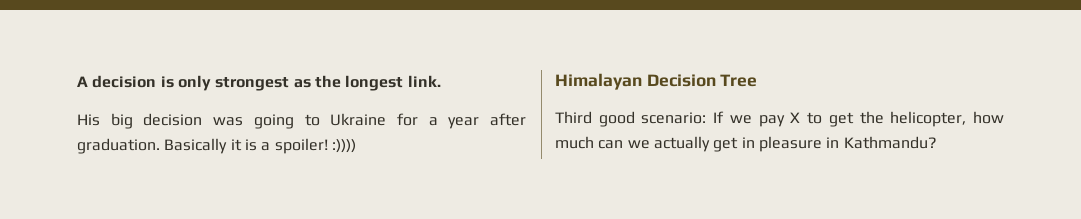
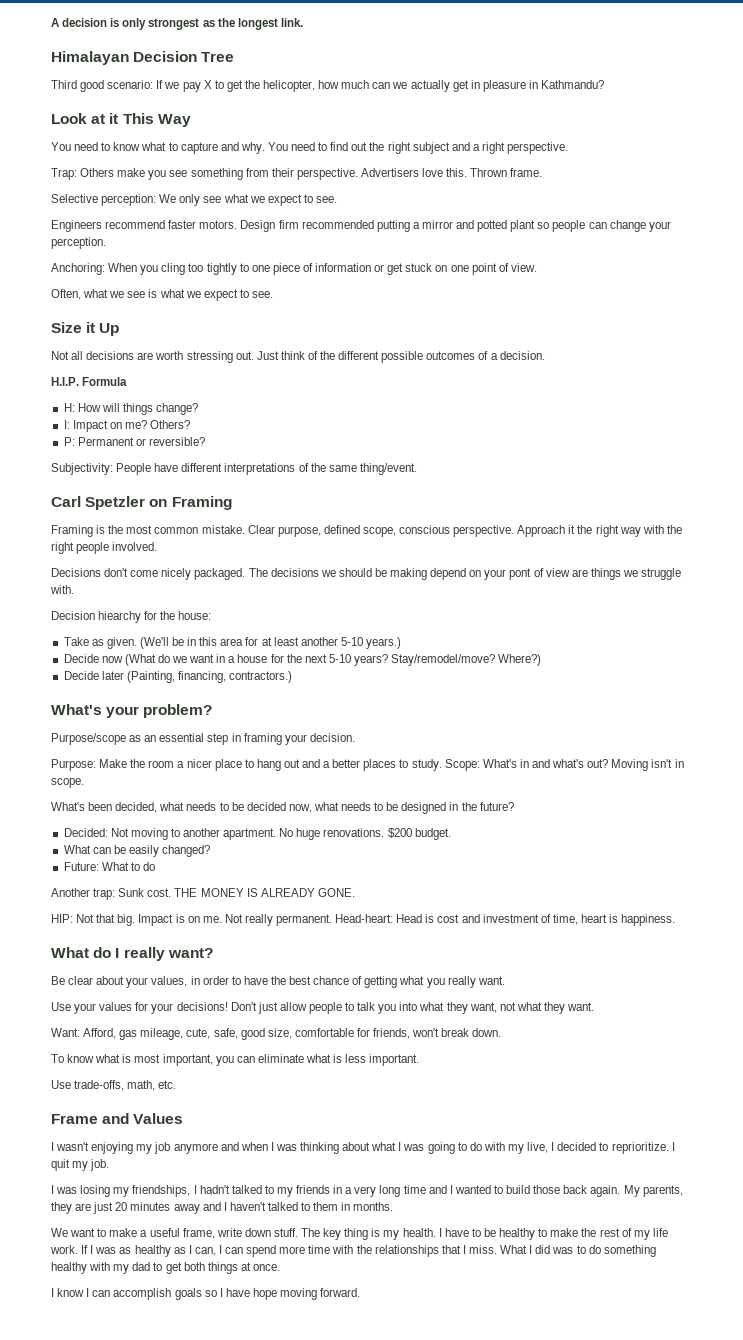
- His big decision was going to Ukraine for a year after graduation. Basically it is a spoiler! :))))
+ Look at it This Way
+ You need to know what to capture and why. You need to find out the right subject and a right perspective.
+ Trap: Others make you see something from their perspective. Advertisers love this. Thrown frame.
+ Selective perception: We only see what we expect to see.
+ Engineers recommend faster motors. Design firm recommended putting a mirror and potted plant so people can change your perception.
+ Anchoring: When you cling too tightly to one piece of information or get stuck on one point of view.
+ Often, what we see is what we expect to see.
+ Size it Up
+ Not all decisions are worth stressing out. Just think of the different possible outcomes of a decision.
+ H.I.P. Formula
+ H: How will things change?
+ I: Impact on me? Others?
+ P: Permanent or reversible?
+ Subjectivity: People have different interpretations of the same thing/event.
+ Carl Spetzler on Framing
+ Framing is the most common mistake. Clear purpose, defined scope, conscious perspective. Approach it the right way with the right people involved.
+ Decisions don't come nicely packaged. The decisions we should be making depend on your pont of view are things we struggle with.
+ Decision hiearchy for the house:
+ Take as given. (We'll be in this area for at least another 5-10 years.)
+ Decide now (What do we want in a house for the next 5-10 years? Stay/remodel/move? Where?)
+ Decide later (Painting, financing, contractors.)
+ What's your problem?
+ Purpose/scope as an essential step in framing your decision.
+ Purpose: Make the room a nicer place to hang out and a better places to study. Scope: What's in and what's out? Moving isn't in scope.
+ What's been decided, what needs to be decided now, what needs to be designed in the future?
+ Decided: Not moving to another apartment. No huge renovations. $200 budget.
+ What can be easily changed?
+ Future: What to do
+ Another trap: Sunk cost. THE MONEY IS ALREADY GONE.
+ HIP: Not that big. Impact is on me. Not really permanent. Head-heart: Head is cost and investment of time, heart is happiness.
+ What do I really want?
+ Be clear about your values, in order to have the best chance of getting what you really want.
+ Use your values for your decisions! Don't just allow people to talk you into what they want, not what they want.
+ Want: Afford, gas mileage, cute, safe, good size, comfortable for friends, won't break down.
+ To know what is most important, you can eliminate what is less important.
+ Use trade-offs, math, etc.
+ Frame and Values
+ I wasn't enjoying my job anymore and when I was thinking about what I was going to do with my live, I decided to reprioritize. I quit my job.
+ I was losing my friendships, I hadn't talked to my friends in a very long time and I wanted to build those back again. My parents, they are just 20 minutes away and I haven't talked to them in months.
+ We want to make a useful frame, write down stuff. The key thing is my health. I have to be healthy to make the rest of my life work. If I was as healthy as I can, I can spend more time with the relationships that I miss. What I did was to do something healthy with my dad to get both things at once.
+ I know I can accomplish goals so I have hope moving forward.

